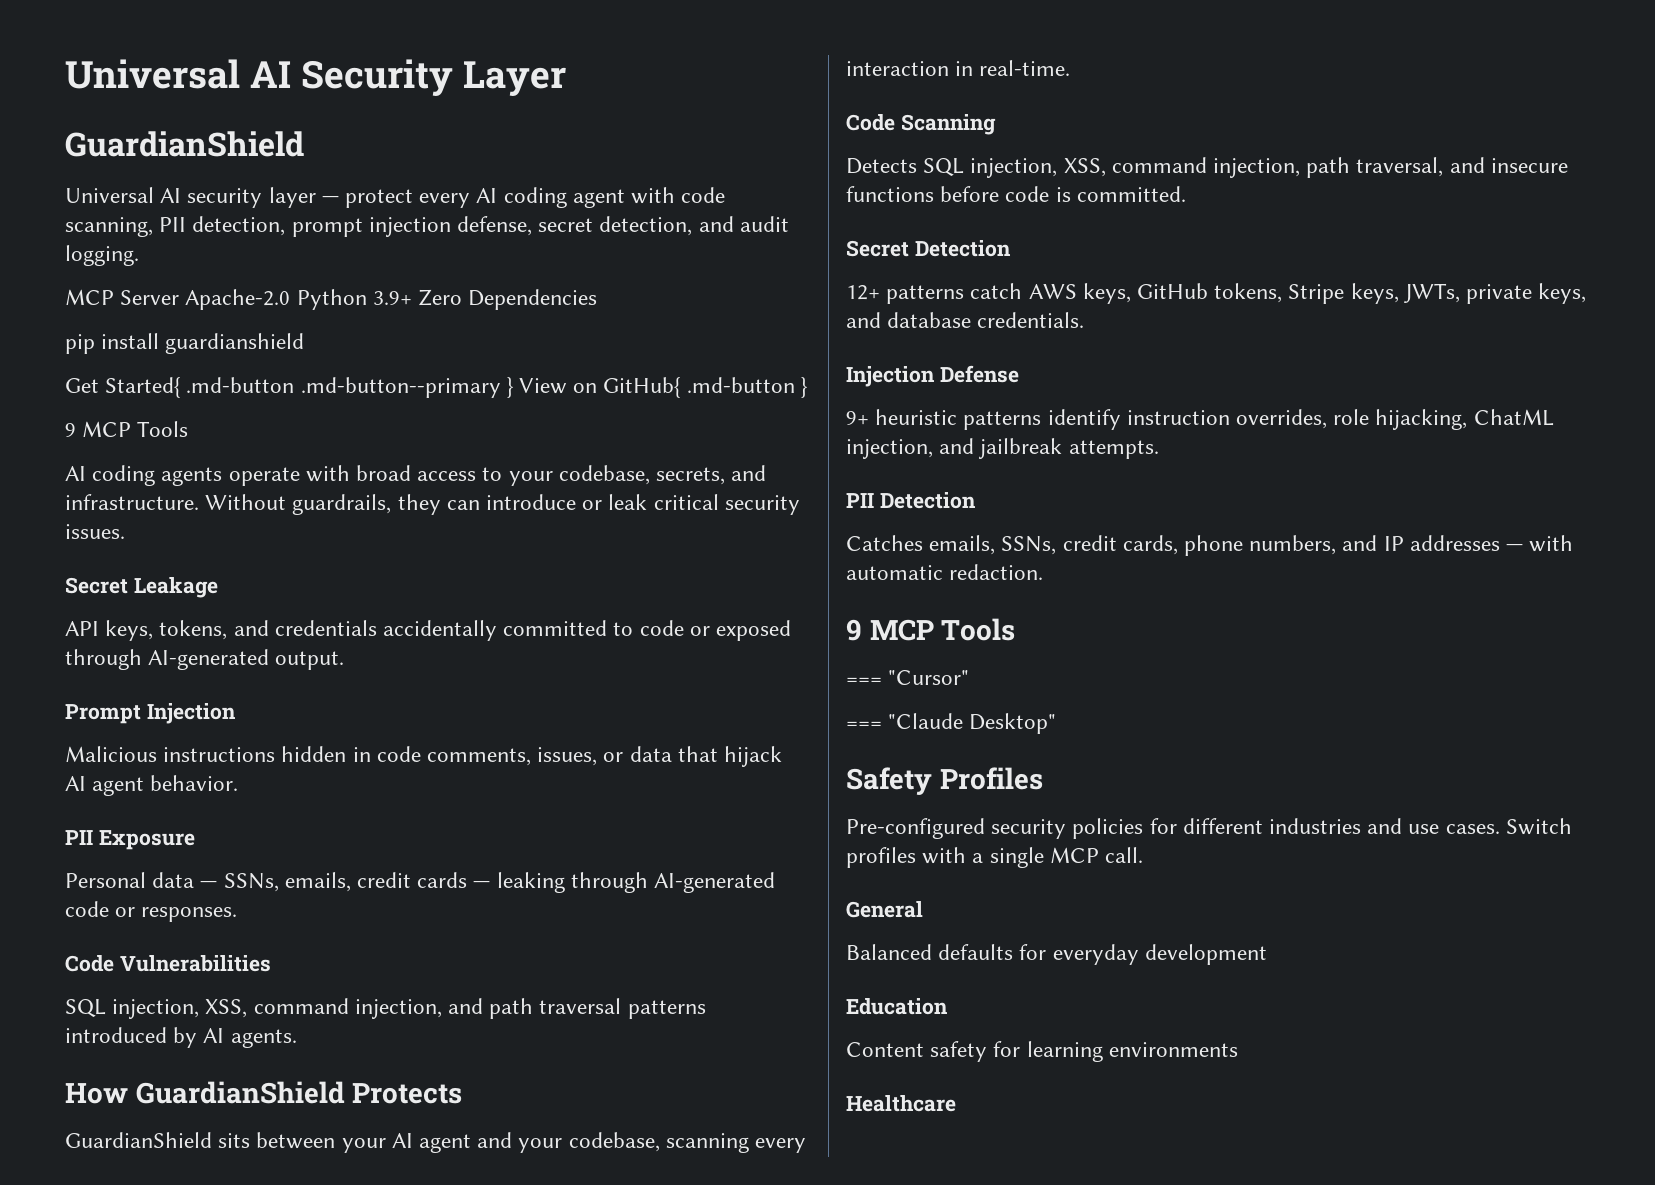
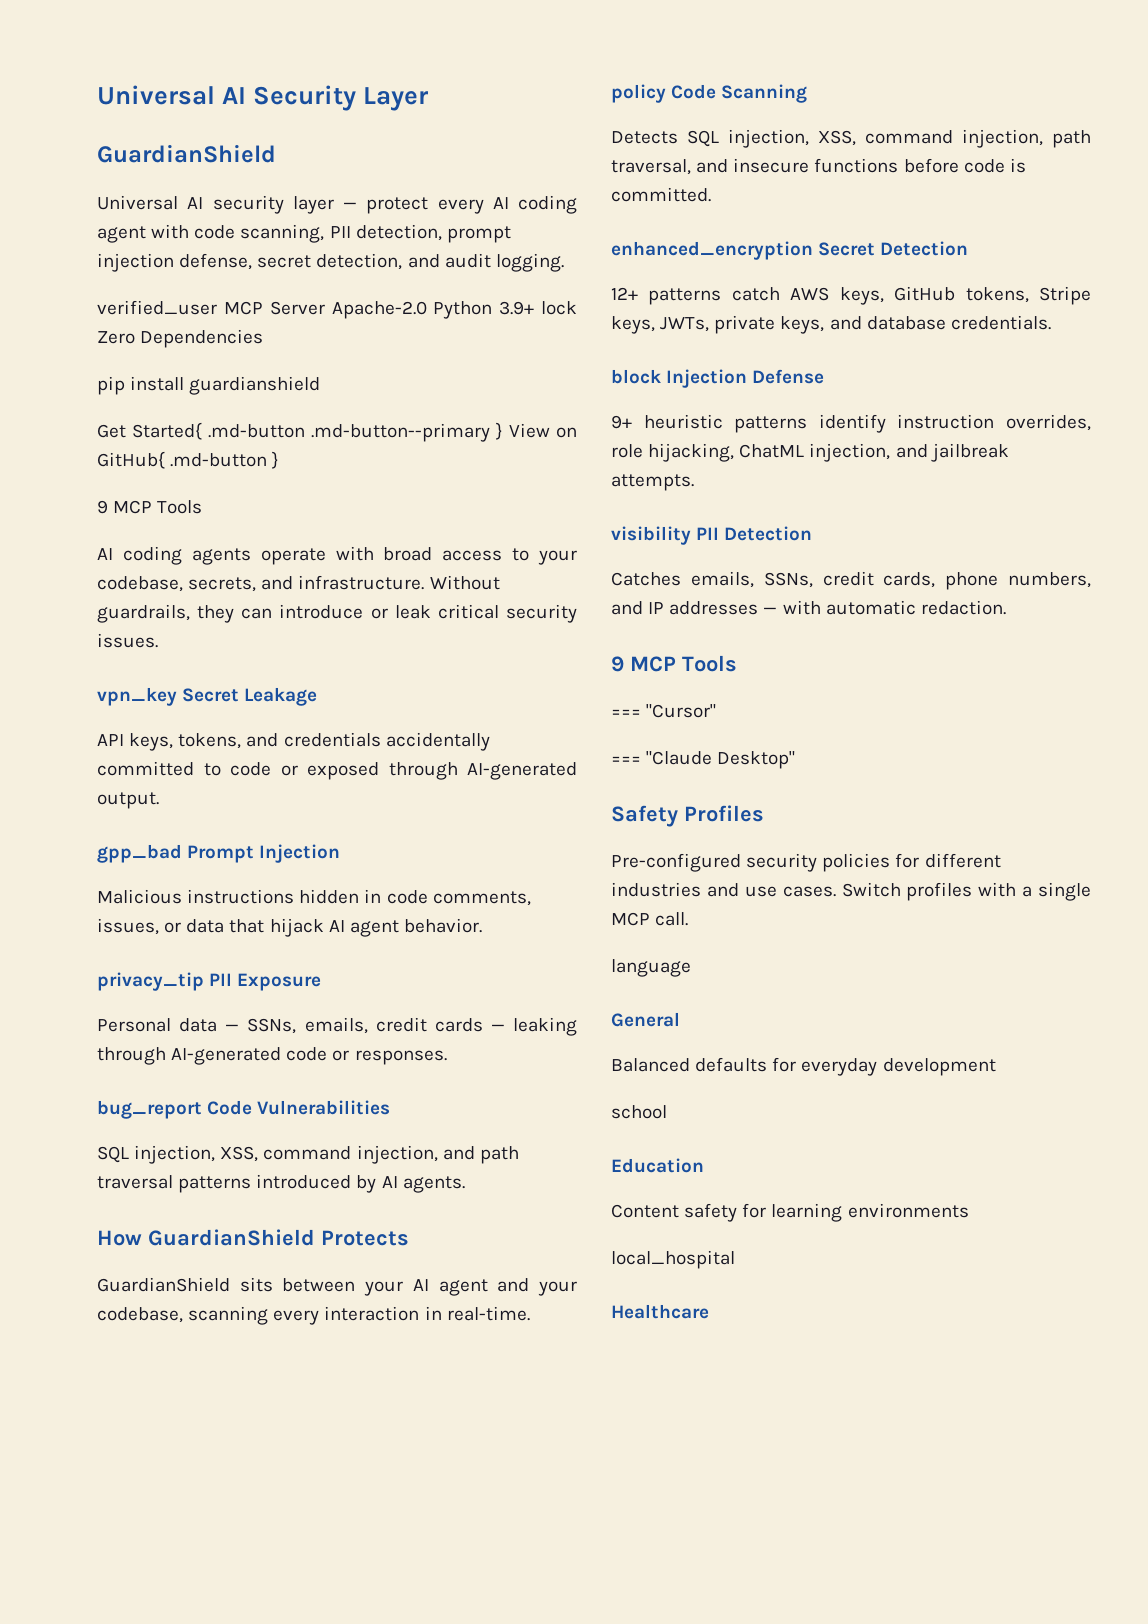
- MCP Server Apache-2.0 Python 3.9+ Zero Dependencies
+ verified_user MCP Server Apache-2.0 Python 3.9+ lock Zero Dependencies
- Secret Leakage
+ vpn_key Secret Leakage
- Prompt Injection
+ gpp_bad Prompt Injection
- PII Exposure
+ privacy_tip PII Exposure
- Code Vulnerabilities
+ bug_report Code Vulnerabilities
- Code Scanning
+ policy Code Scanning
- Secret Detection
+ enhanced_encryption Secret Detection
- Injection Defense
+ block Injection Defense
- PII Detection
+ visibility PII Detection
+ language
+ school
+ local_hospital

